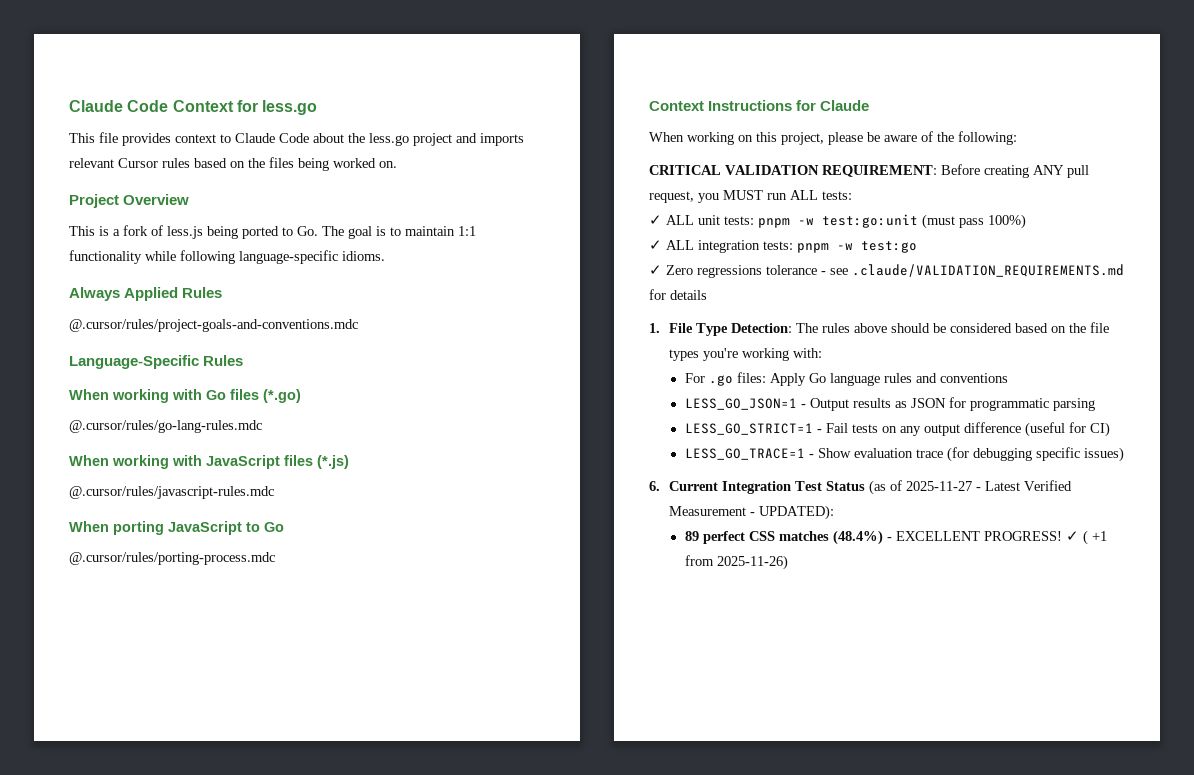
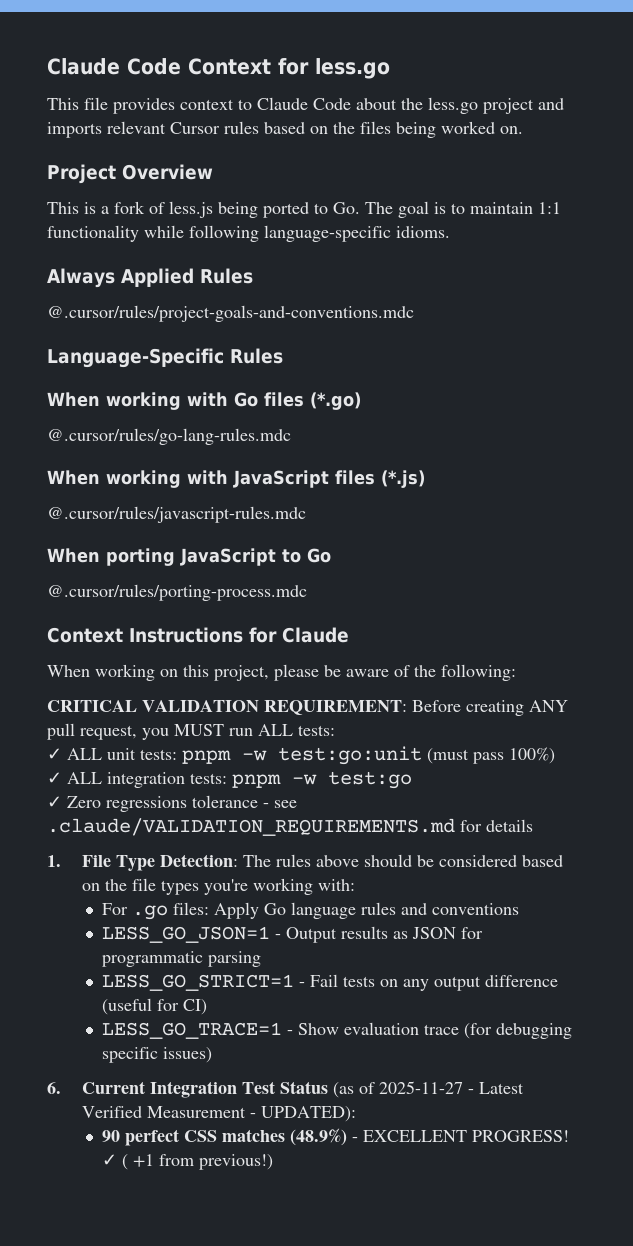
- 89 perfect CSS matches (48.4%) - EXCELLENT PROGRESS!
+ 90 perfect CSS matches (48.9%) - EXCELLENT PROGRESS!
- ✓ ( +1 from 2025-11-26)
+ ✓ ( +1 from previous!)

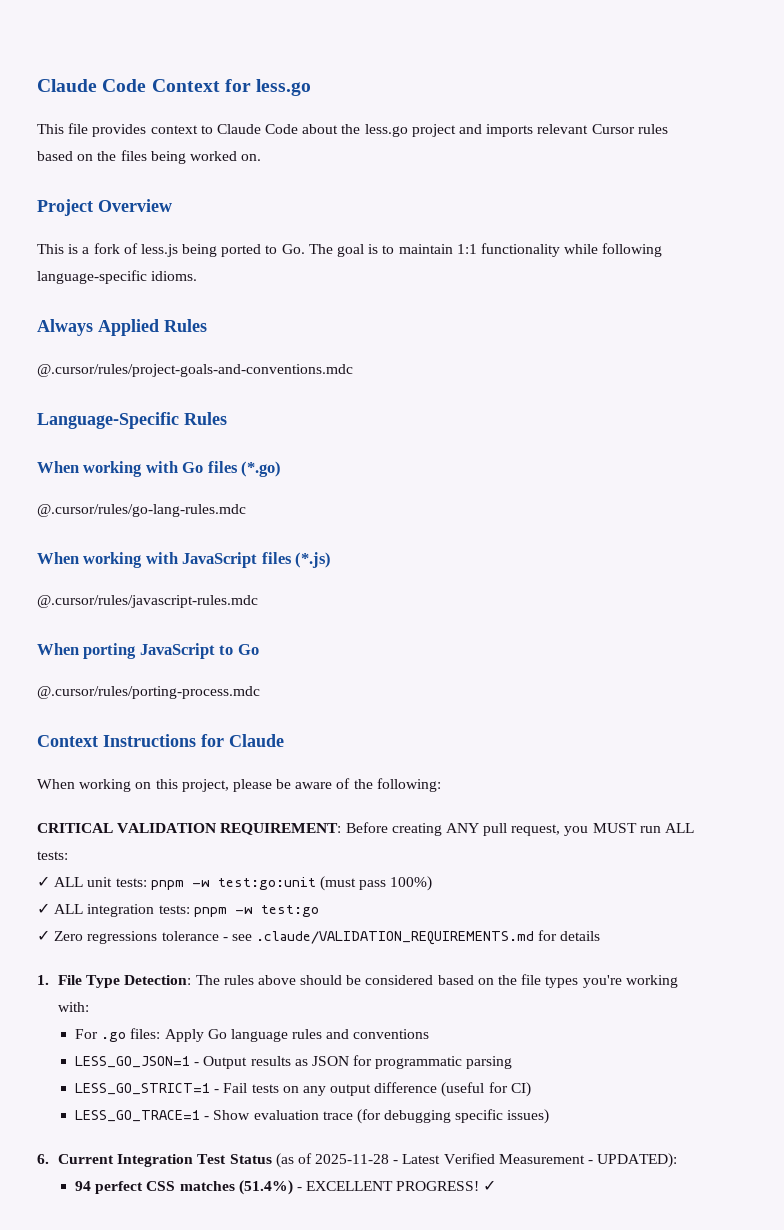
- 6. Current Integration Test Status (as of 2025-11-27 - Latest Verified Measurement - UPDATED):
+ 6. Current Integration Test Status (as of 2025-11-28 - Latest Verified Measurement - UPDATED):
- 90 perfect CSS matches (48.9%) - EXCELLENT PROGRESS! ✓ ( +1 from previous!)
+ 94 perfect CSS matches (51.4%) - EXCELLENT PROGRESS! ✓

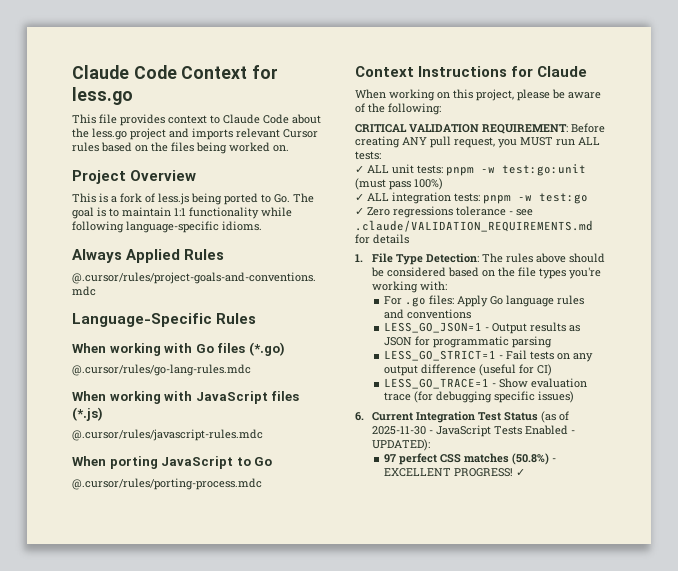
- 6. Current Integration Test Status (as of 2025-11-28 - Latest Verified Measurement - UPDATED):
+ 6. Current Integration Test Status (as of 2025-11-30 - JavaScript Tests Enabled - UPDATED):
- 94 perfect CSS matches (51.4%) - EXCELLENT PROGRESS!
+ 97 perfect CSS matches (50.8%) - EXCELLENT PROGRESS!

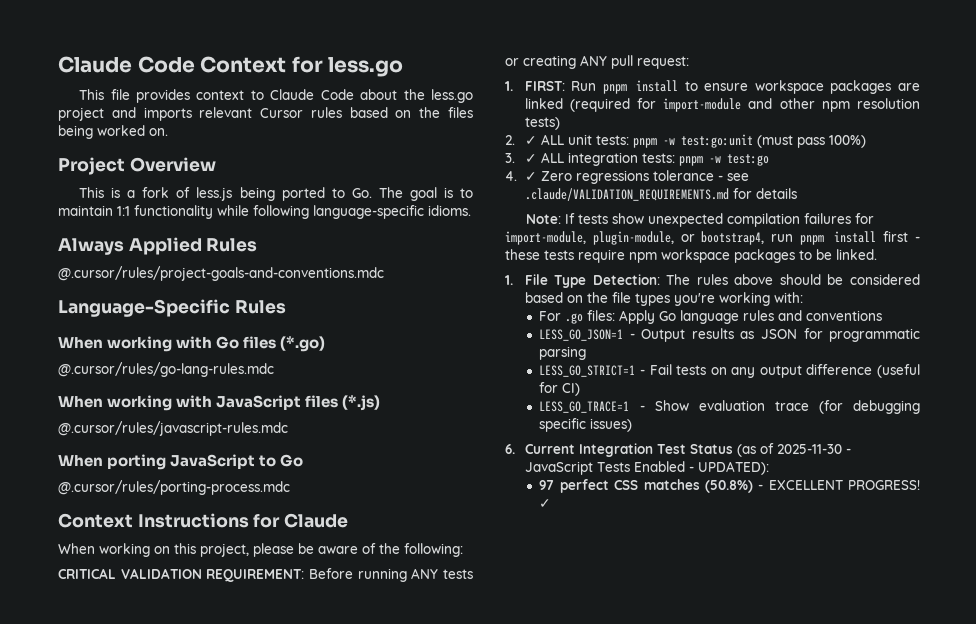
- CRITICAL VALIDATION REQUIREMENT: Before creating ANY pull request, you MUST run ALL tests:
- ✓ ALL unit tests: pnpm -w test:go:unit (must pass 100%)
+ CRITICAL VALIDATION REQUIREMENT: Before running ANY tests or creating ANY pull request:
+ 1. FIRST: Run pnpm install to ensure workspace packages are linked (required for import-module and other npm resolution tests)
+ 2. ✓ ALL unit tests: pnpm -w test:go:unit (must pass 100%)
- ✓ ALL integration tests: pnpm -w test:go
+ 3. ✓ ALL integration tests: pnpm -w test:go
- ✓ Zero regressions tolerance - see .claude/VALIDATION_REQUIREMENTS.md for details
+ 4. ✓ Zero regressions tolerance - see .claude/VALIDATION_REQUIREMENTS.md for details
+ Note: If tests show unexpected compilation failures for import-module, plugin-module, or bootstrap4, run pnpm install first - these tests require npm workspace packages to be linked.

